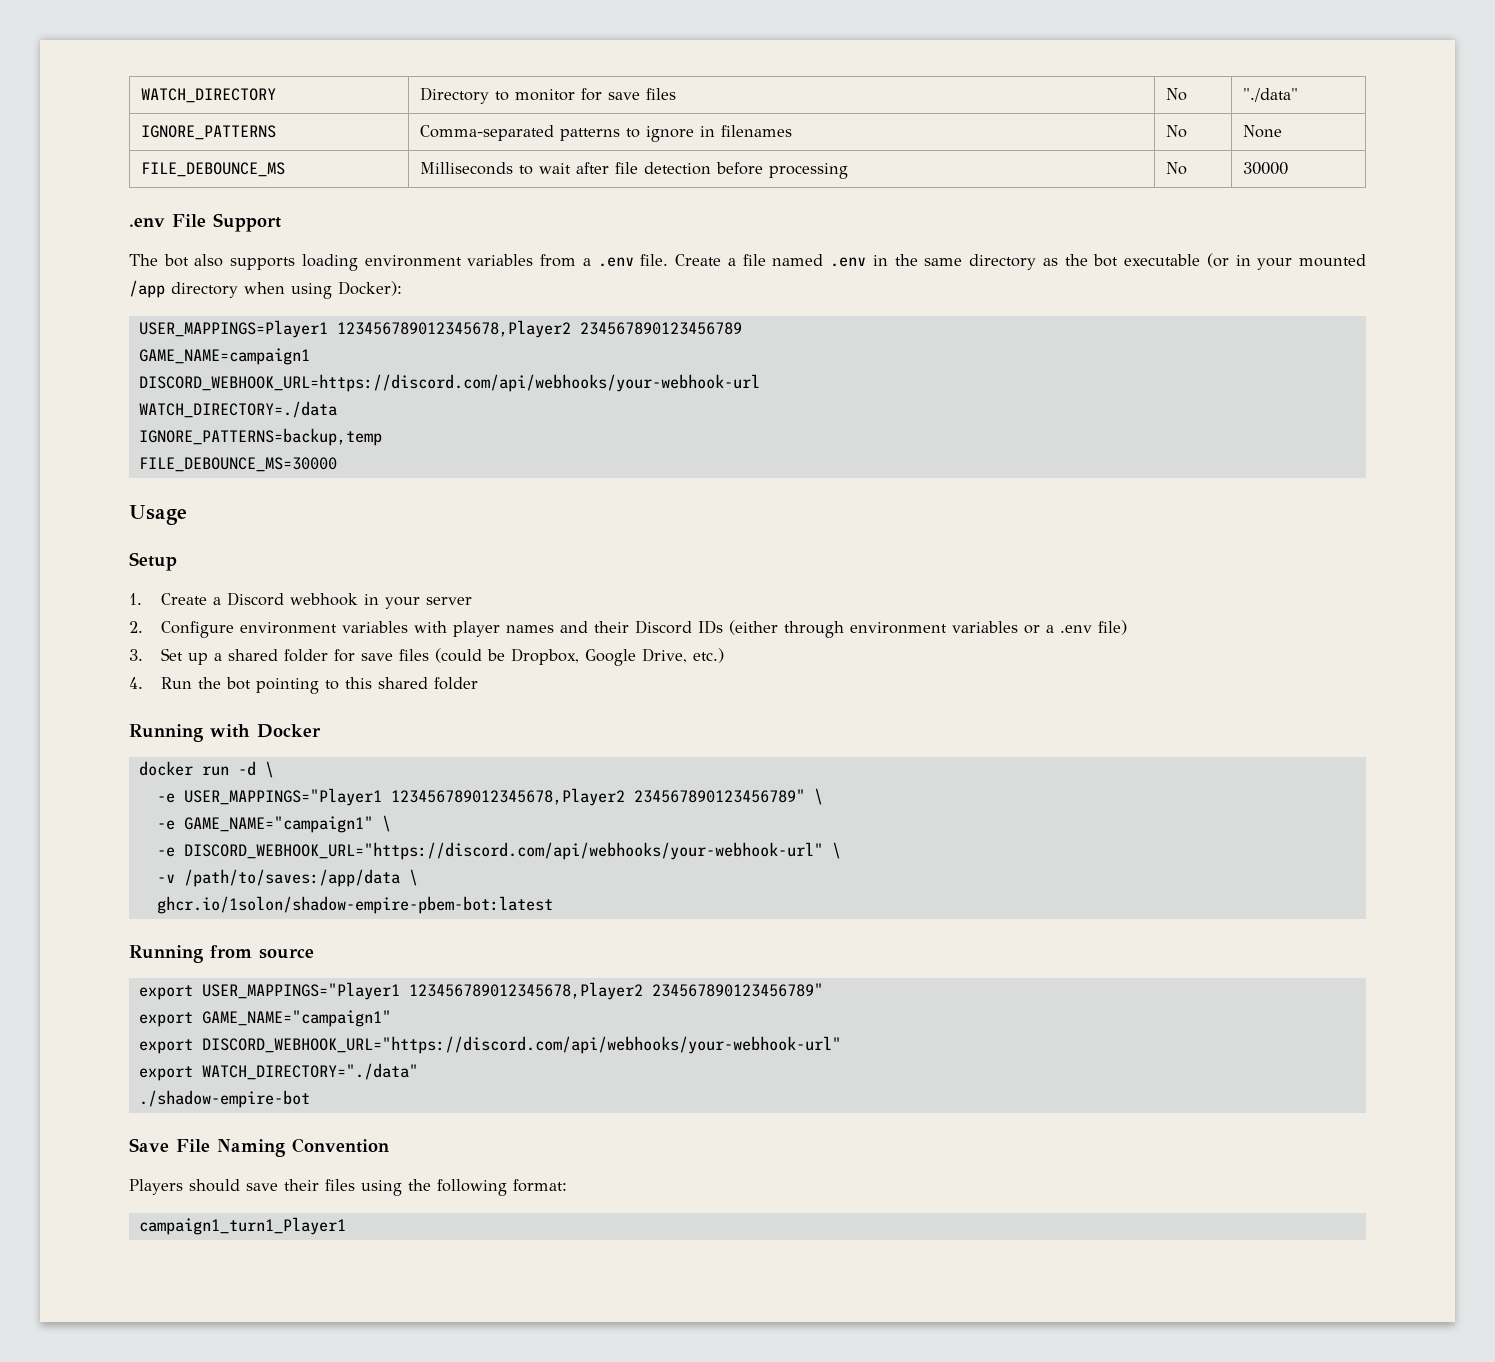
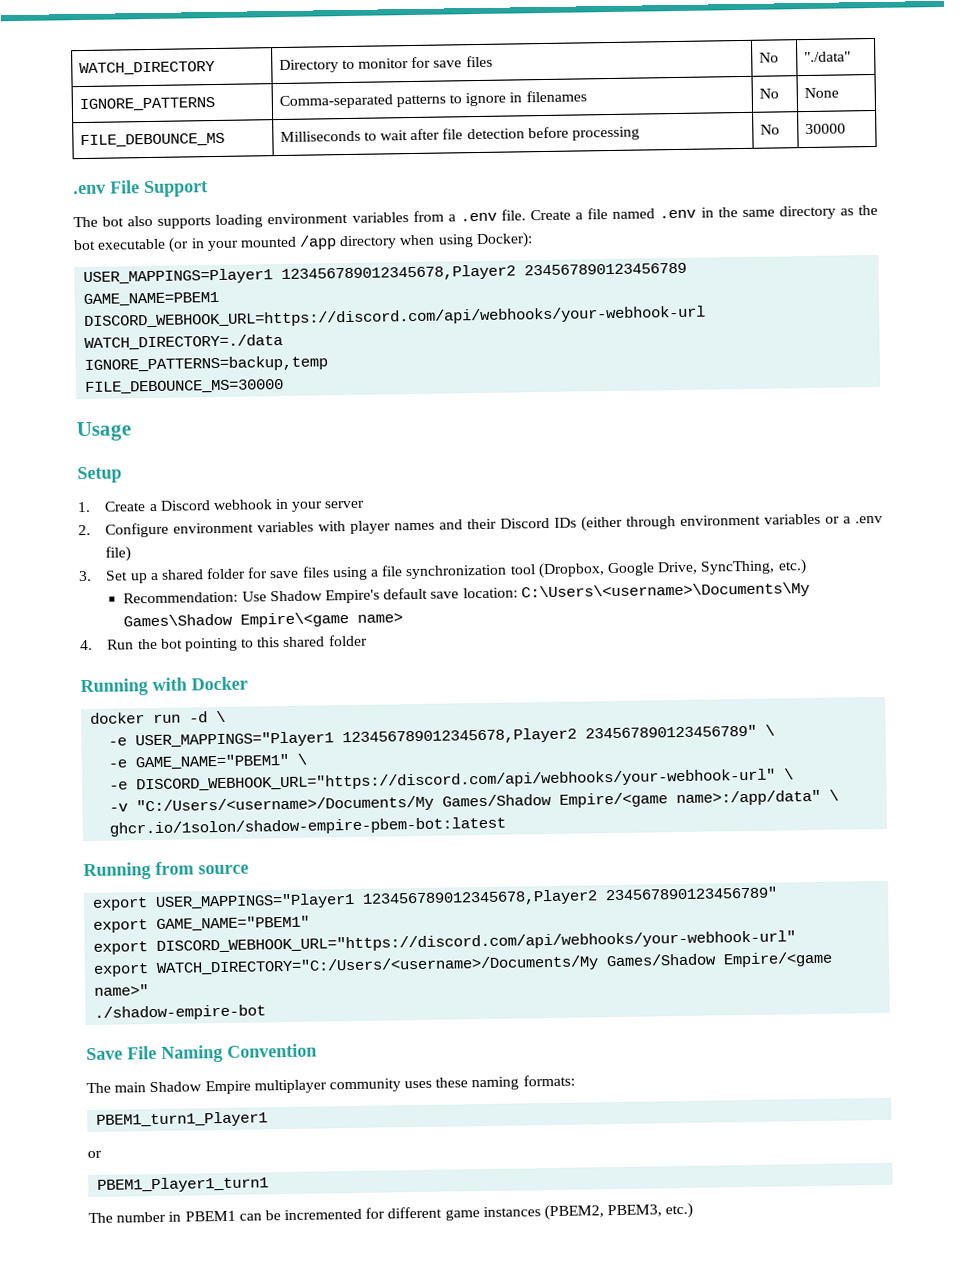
- GAME_NAME=campaign1
+ GAME_NAME=PBEM1
- 3. Set up a shared folder for save files (could be Dropbox, Google Drive, etc.)
+ 3. Set up a shared folder for save files using a file synchronization tool (Dropbox, Google Drive, SyncThing, etc.)
+ Recommendation: Use Shadow Empire's default save location: C:\Users\<username>\Documents\My Games\Shadow Empire\<game name>
- -e GAME_NAME="campaign1" \
+ -e GAME_NAME="PBEM1" \
- -v /path/to/saves:/app/data \
+ -v "C:/Users/<username>/Documents/My Games/Shadow Empire/<game name>:/app/data" \
- export GAME_NAME="campaign1"
+ export GAME_NAME="PBEM1"
- export WATCH_DIRECTORY="./data"
+ export WATCH_DIRECTORY="C:/Users/<username>/Documents/My Games/Shadow Empire/<game name>"
- Players should save their files using the following format:
- campaign1_turn1_Player1
+ The main Shadow Empire multiplayer community uses these naming formats:
+ PBEM1_turn1_Player1
+ or
+ PBEM1_Player1_turn1
+ The number in PBEM1 can be incremented for different game instances (PBEM2, PBEM3, etc.)

